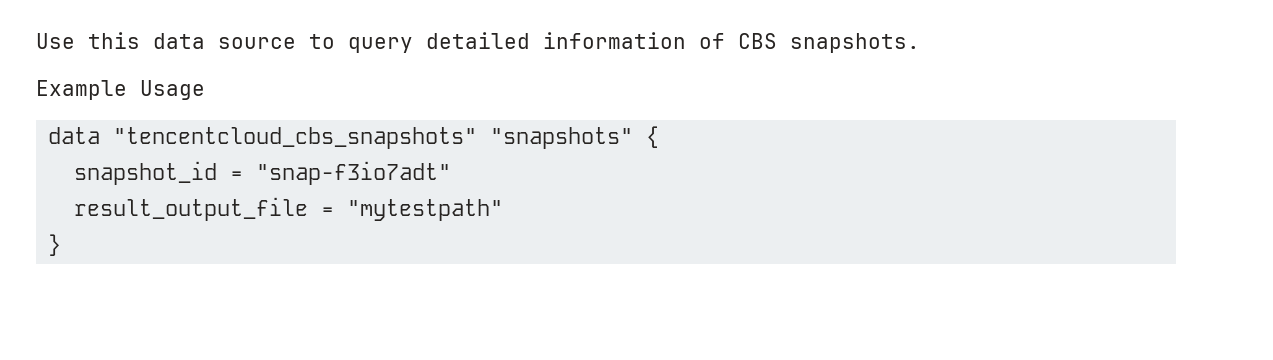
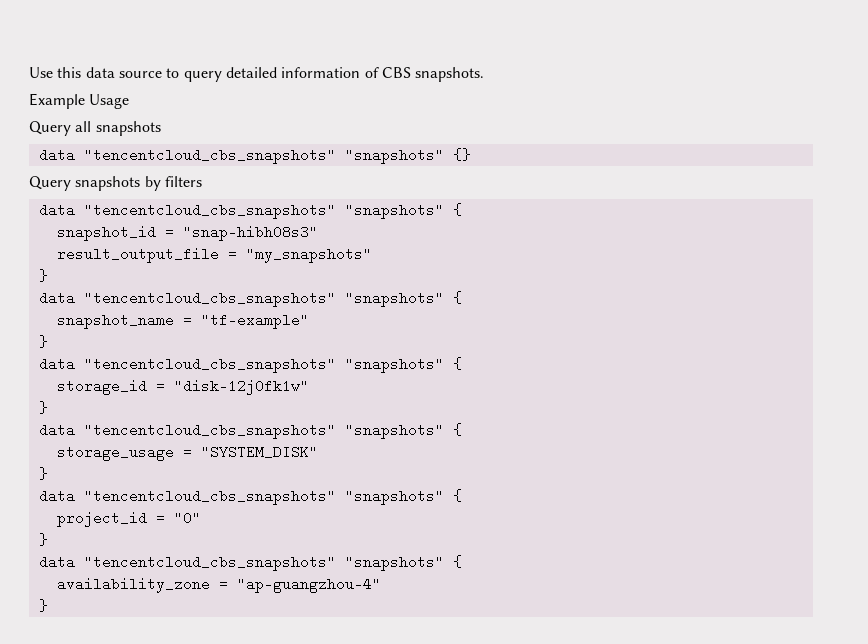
+ Query all snapshots
+ data "tencentcloud_cbs_snapshots" "snapshots" {}
+ Query snapshots by filters
- snapshot_id = "snap-f3io7adt"
+ snapshot_id = "snap-hibh08s3"
- result_output_file = "mytestpath"
+ result_output_file = "my_snapshots"
+ }
+ data "tencentcloud_cbs_snapshots" "snapshots" {
+ snapshot_name = "tf-example"
+ }
+ data "tencentcloud_cbs_snapshots" "snapshots" {
+ storage_id = "disk-12j0fk1w"
+ }
+ data "tencentcloud_cbs_snapshots" "snapshots" {
+ storage_usage = "SYSTEM_DISK"
+ }
+ data "tencentcloud_cbs_snapshots" "snapshots" {
+ project_id = "0"
+ }
+ data "tencentcloud_cbs_snapshots" "snapshots" {
+ availability_zone = "ap-guangzhou-4"

